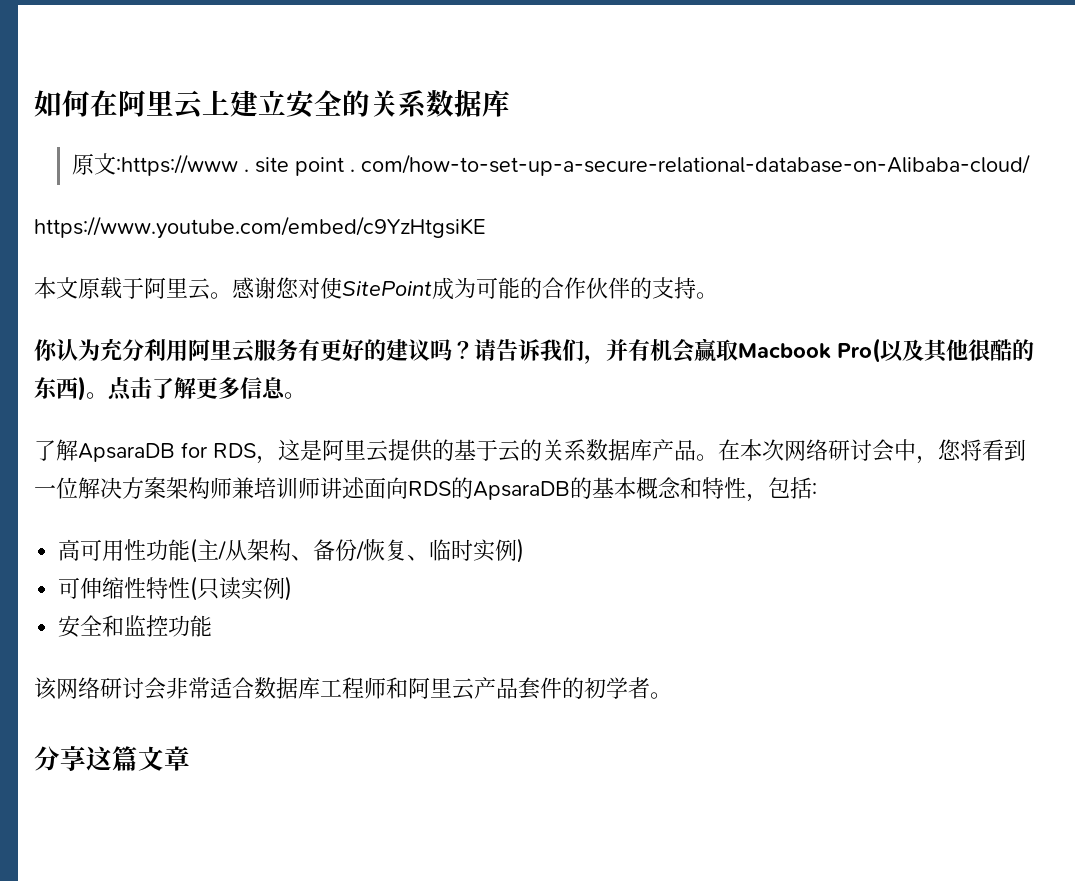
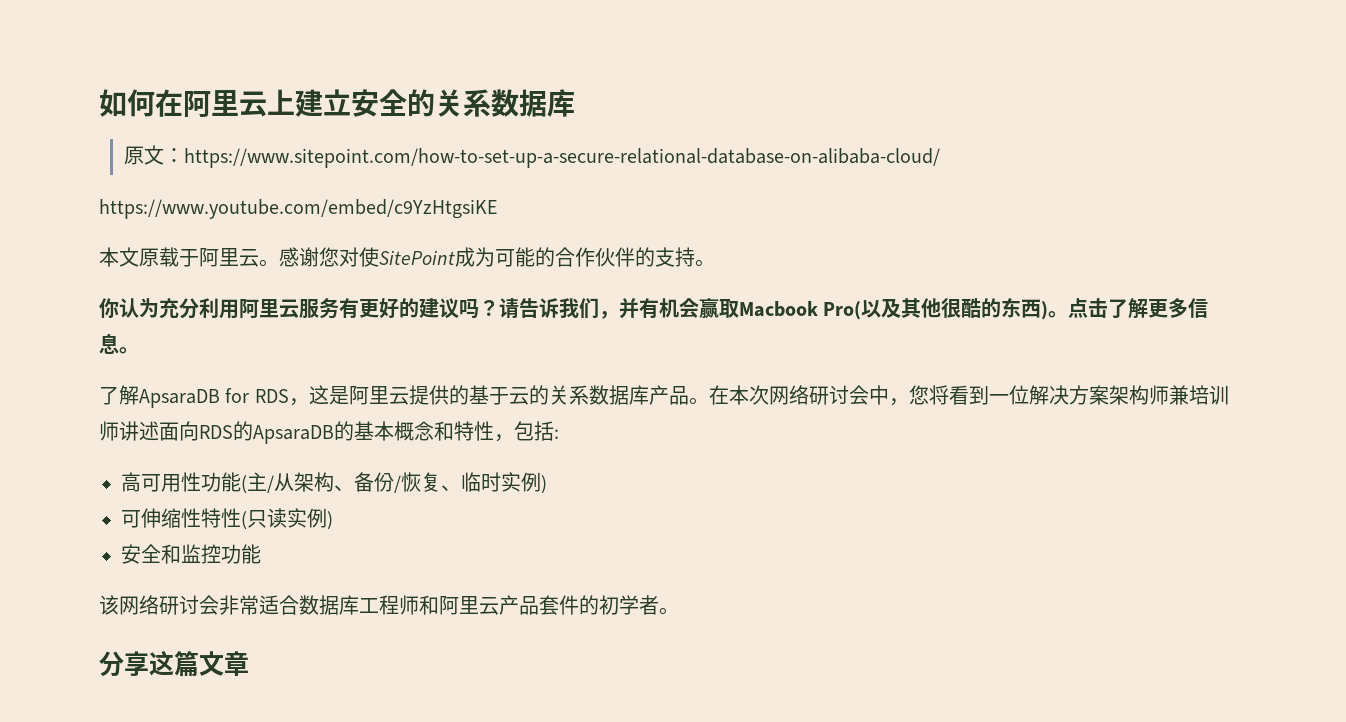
- 原文:https://www . site point . com/how-to-set-up-a-secure-relational-database-on-Alibaba-cloud/
+ 原文：https://www.sitepoint.com/how-to-set-up-a-secure-relational-database-on-alibaba-cloud/

